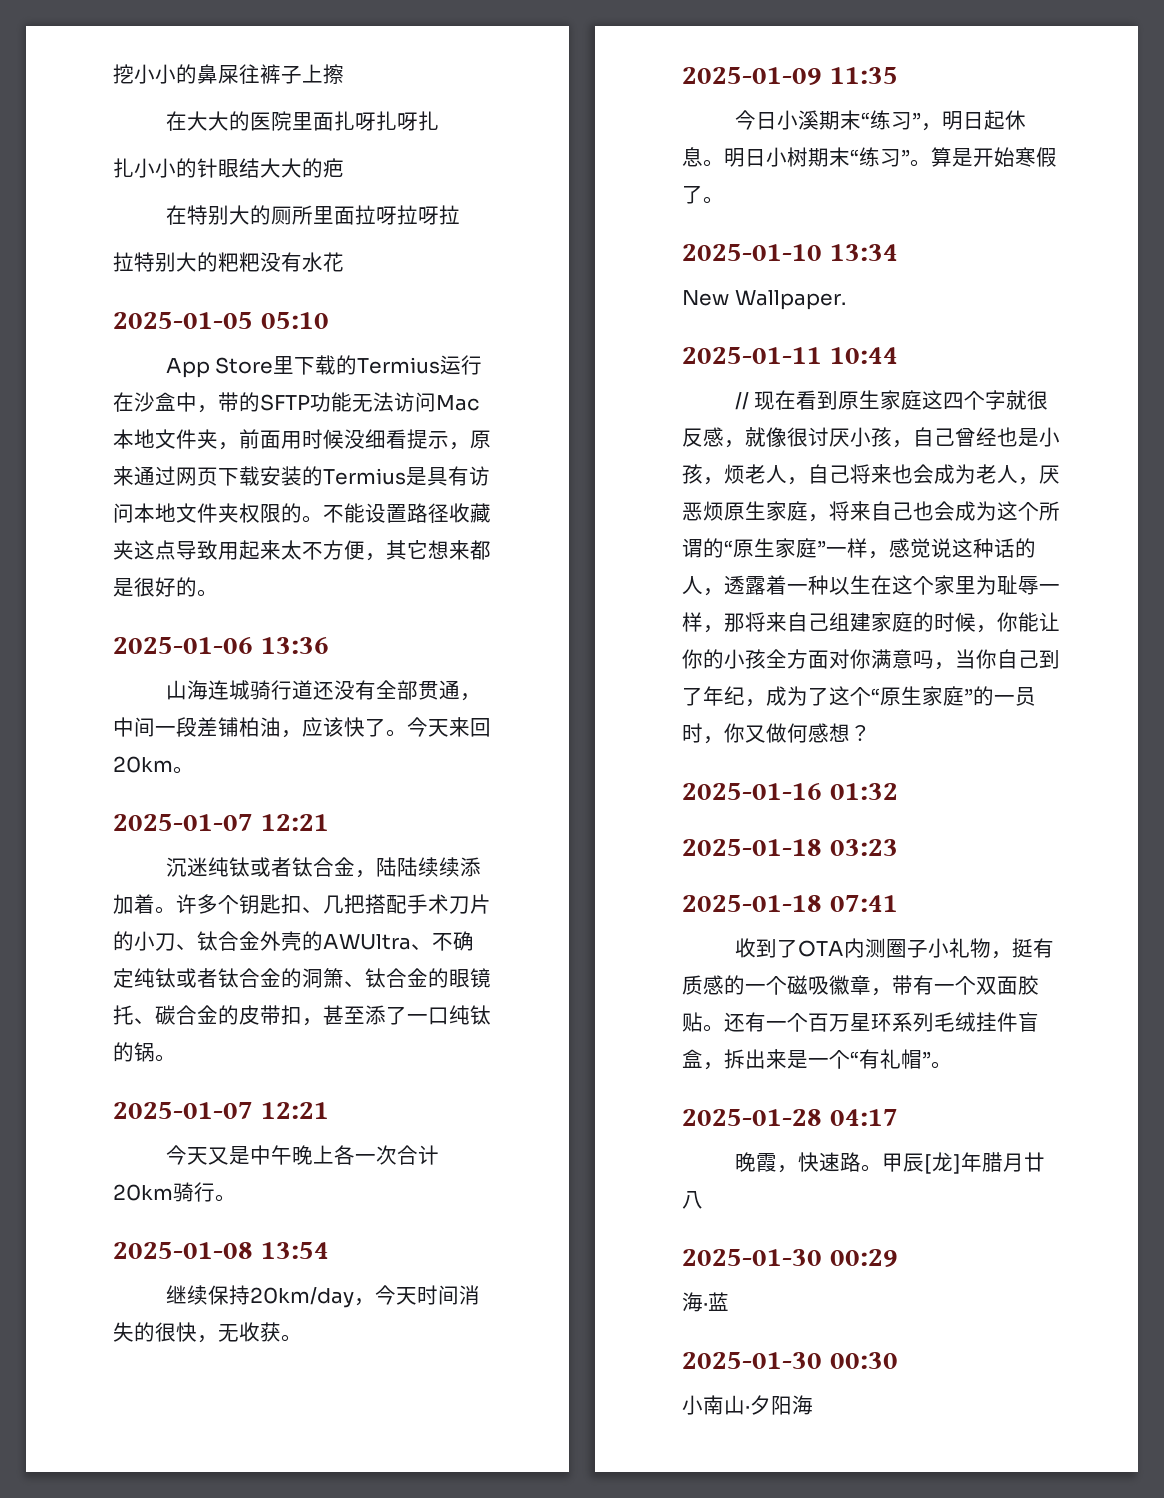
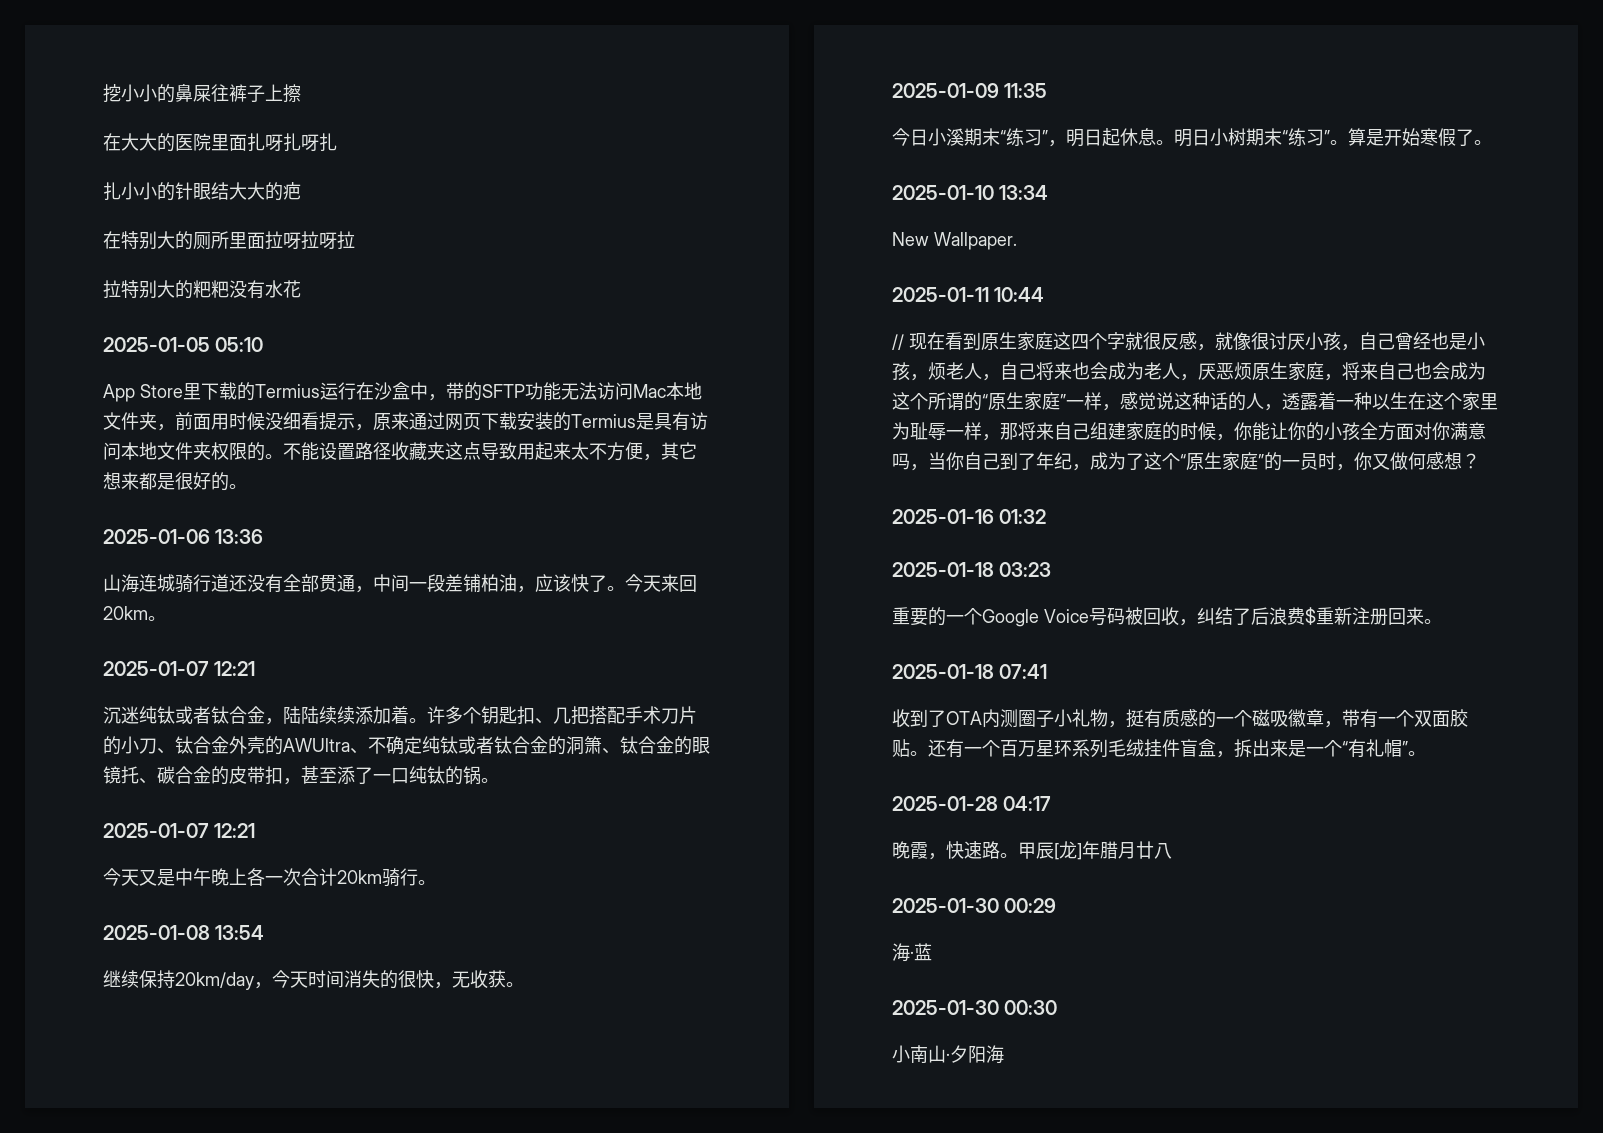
+ 重要的一个Google Voice号码被回收，纠结了后浪费$重新注册回来。

